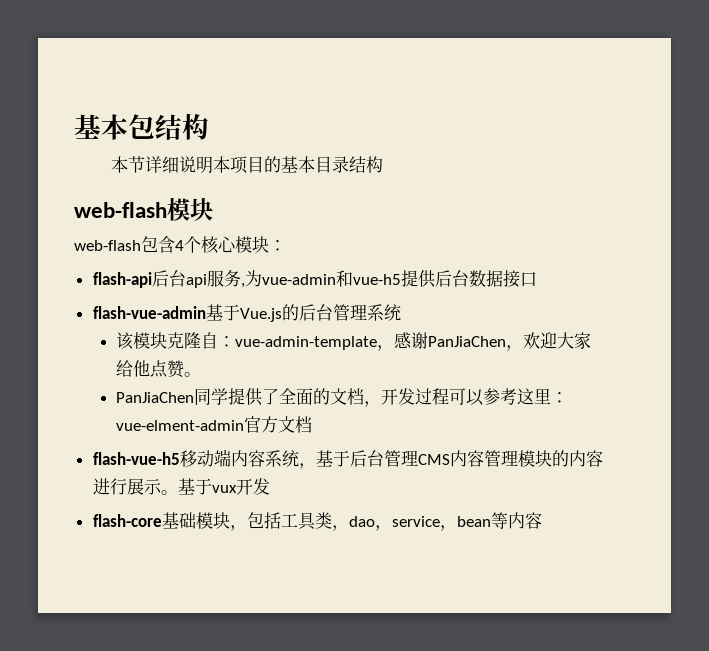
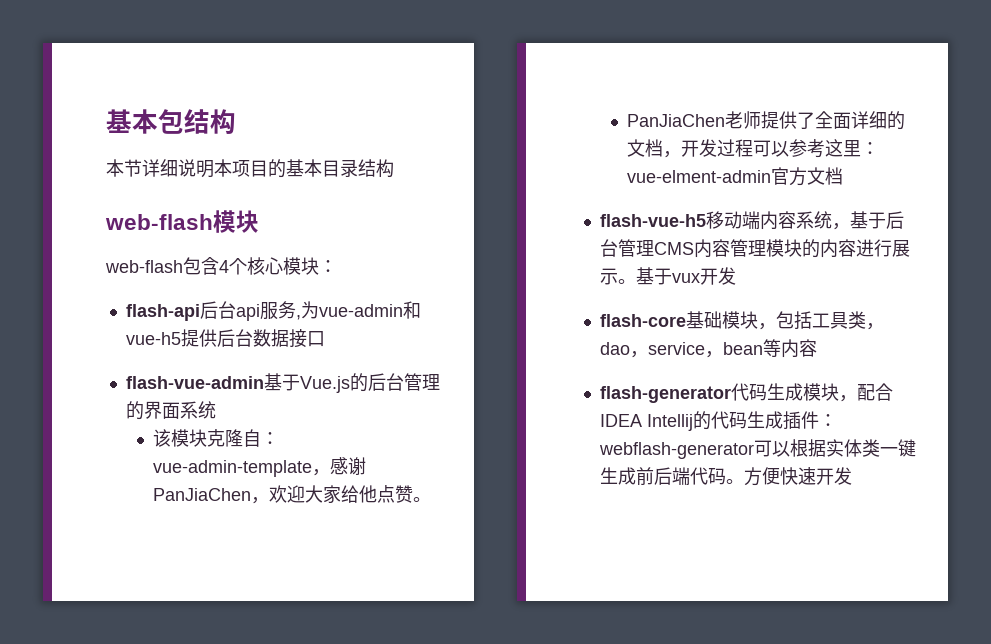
- flash-vue-admin基于Vue.js的后台管理系统
+ flash-vue-admin基于Vue.js的后台管理的界面系统
- PanJiaChen同学提供了全面的文档，开发过程可以参考这里：vue-elment-admin官方文档
+ PanJiaChen老师提供了全面详细的文档，开发过程可以参考这里：vue-elment-admin官方文档
+ flash-generator代码生成模块，配合IDEA Intellij的代码生成插件：webflash-generator可以根据实体类一键生成前后端代码。方便快速开发

